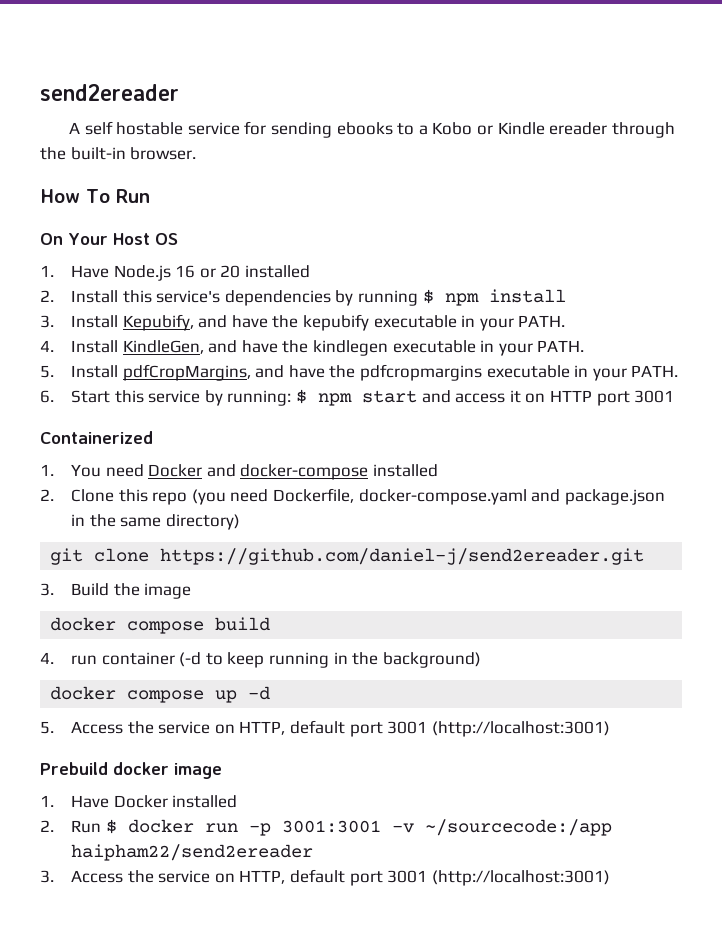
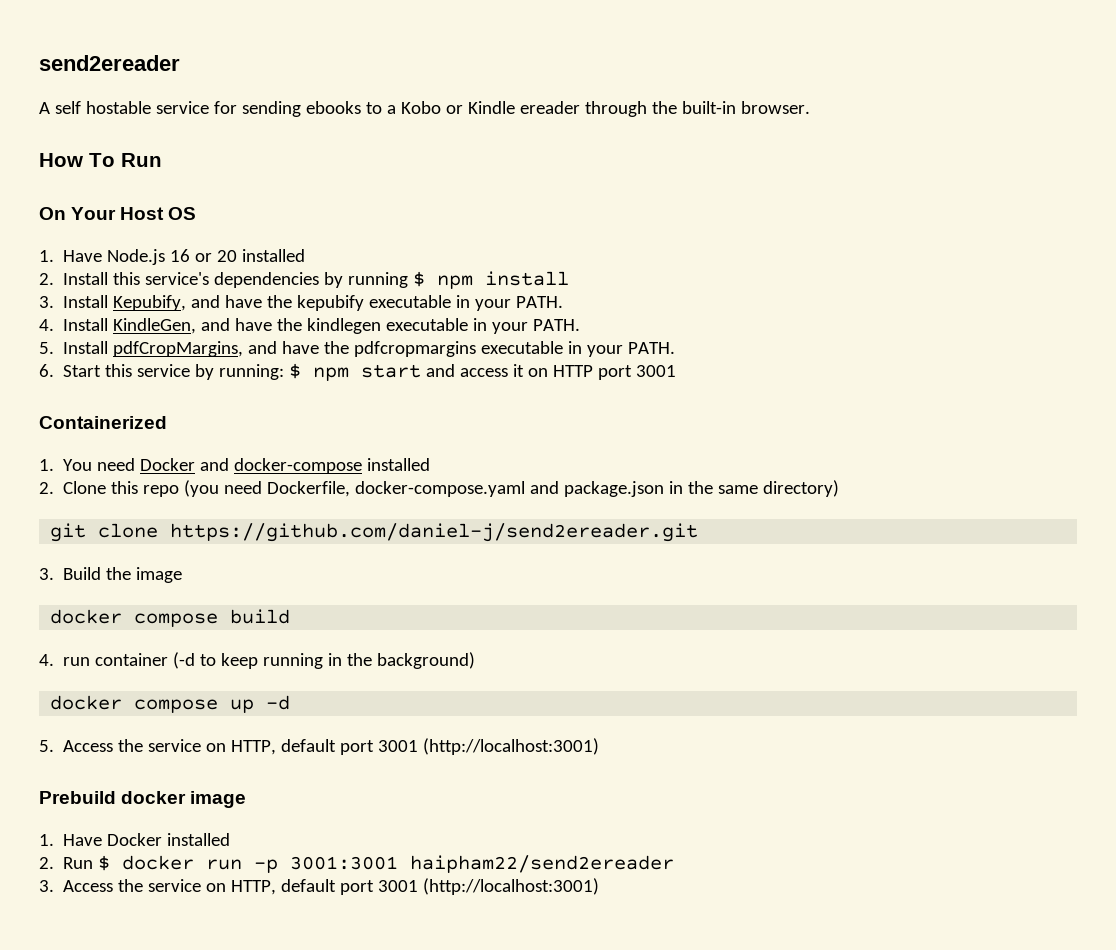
- 2. Run $ docker run -p 3001:3001 -v ~/sourcecode:/app haipham22/send2ereader
+ 2. Run $ docker run -p 3001:3001 haipham22/send2ereader

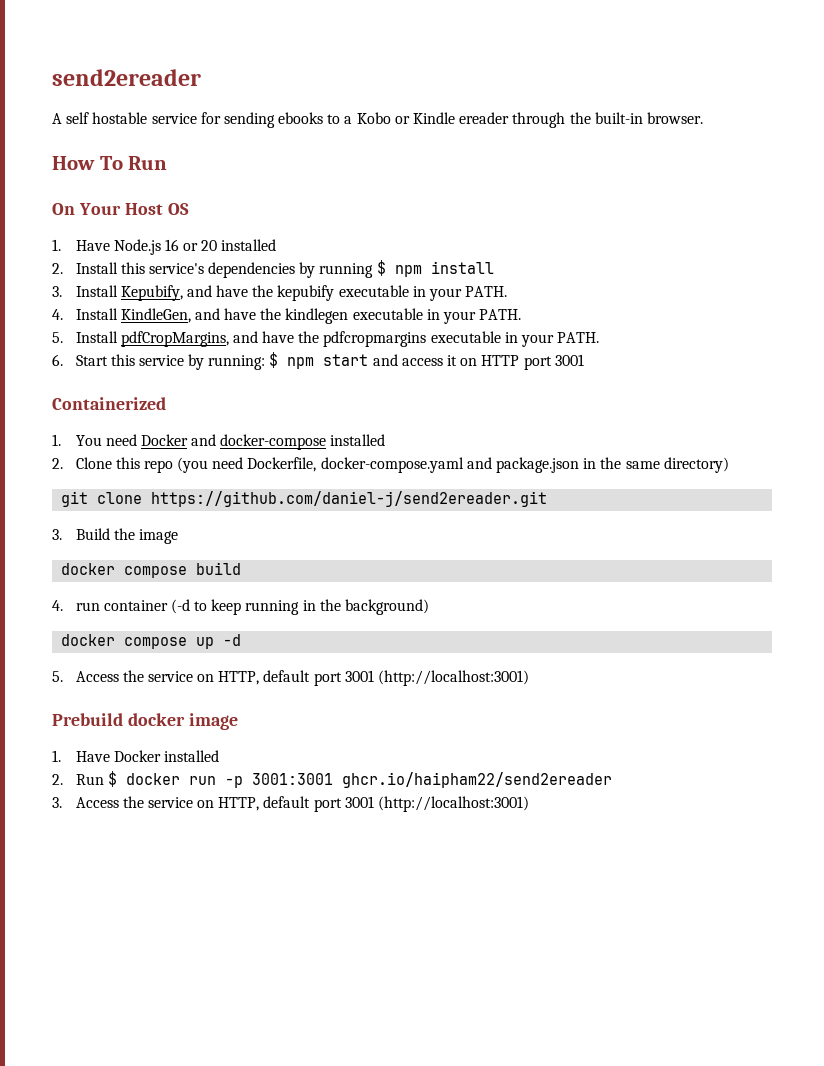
- 2. Run $ docker run -p 3001:3001 haipham22/send2ereader
+ 2. Run $ docker run -p 3001:3001 ghcr.io/haipham22/send2ereader

